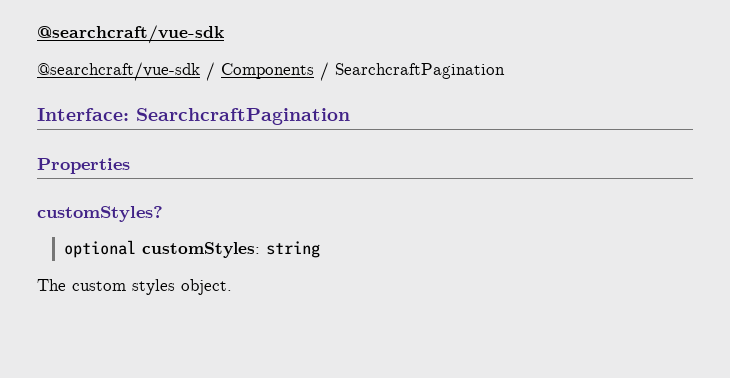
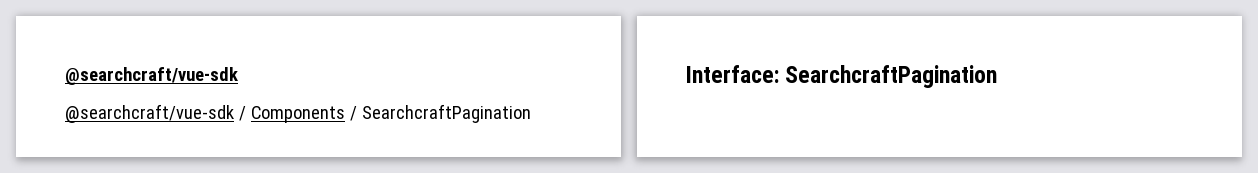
- Properties
- customStyles?
- optional customStyles: string
- The custom styles object.

